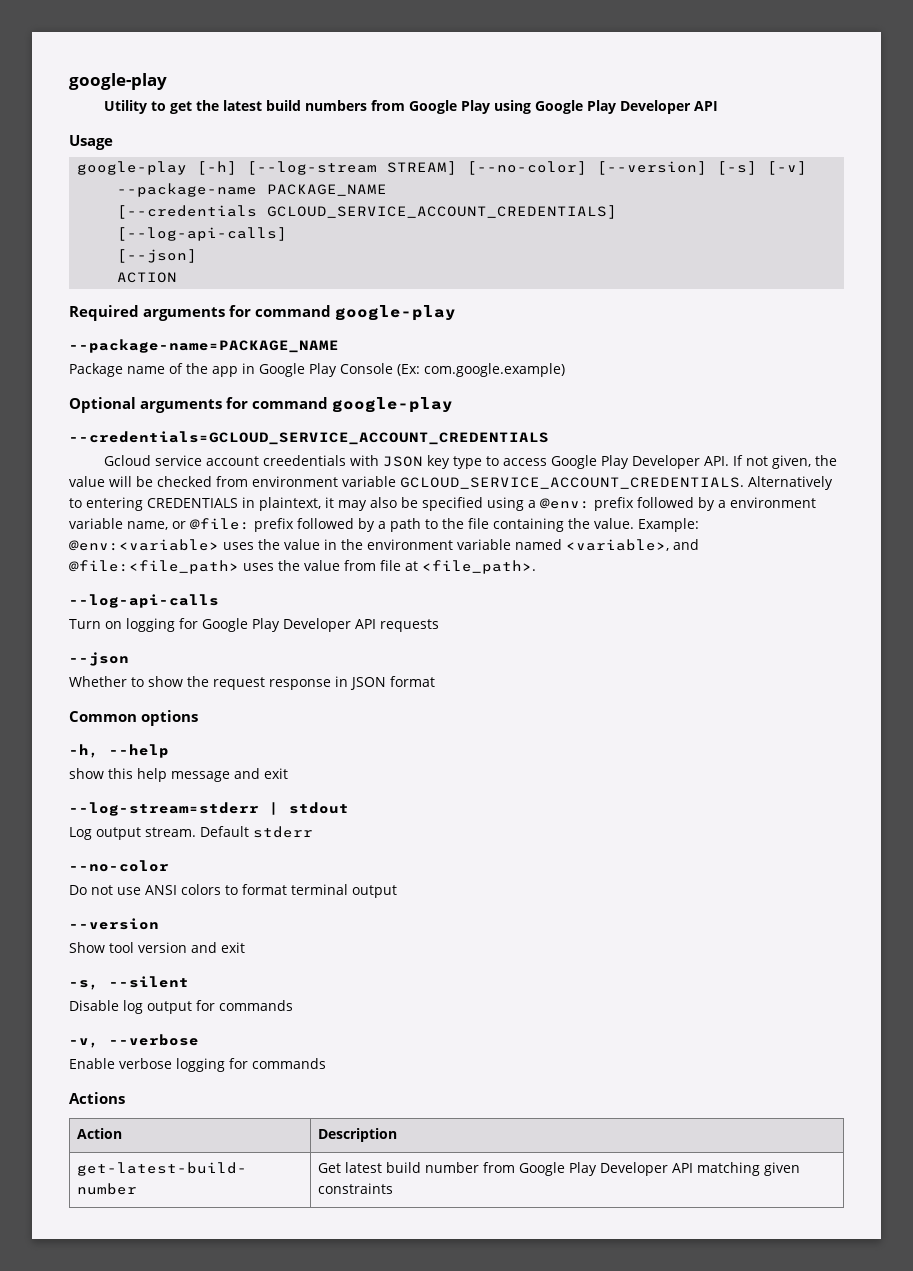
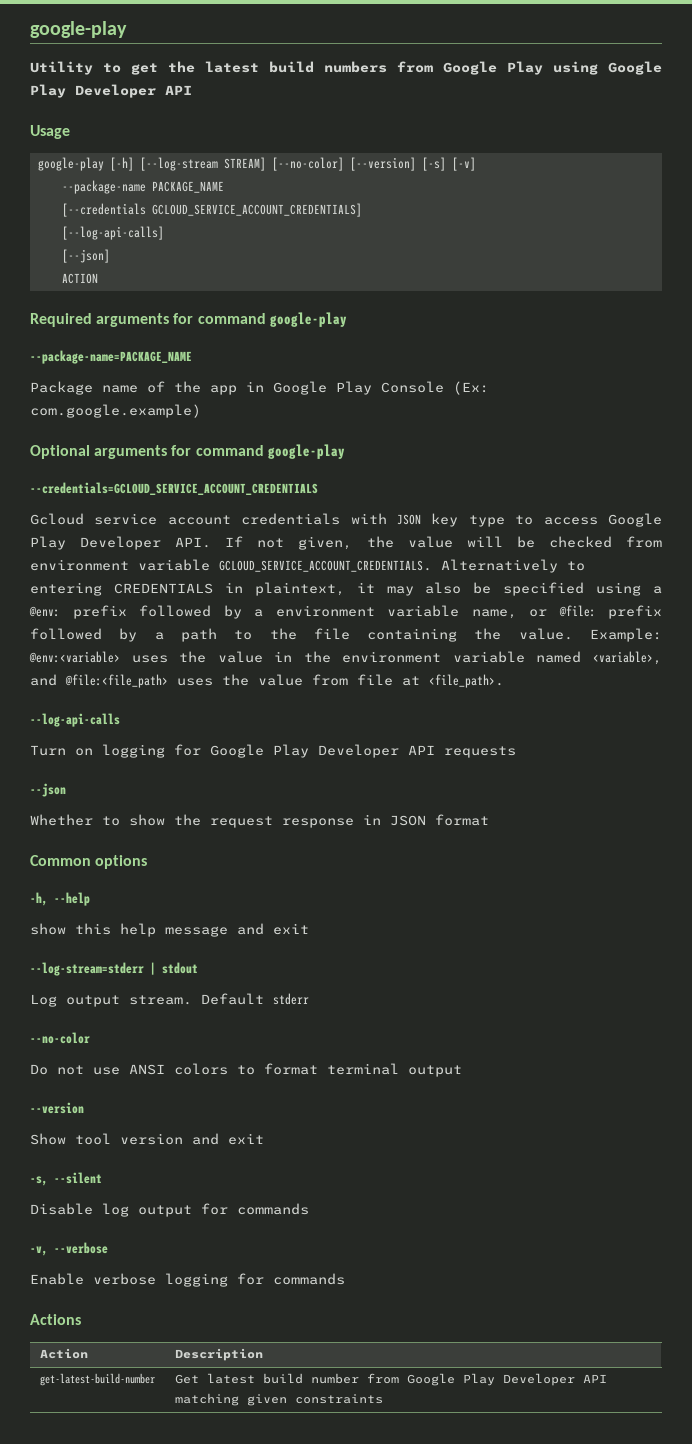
- Gcloud service account creedentials with JSON key type to access Google Play Developer API. If not given, the value will be checked from environment variable GCLOUD_SERVICE_ACCOUNT_CREDENTIALS.
+ Gcloud service account credentials with JSON key type to access Google Play Developer API. If not given, the value will be checked from environment variable GCLOUD_SERVICE_ACCOUNT_CREDENTIALS.

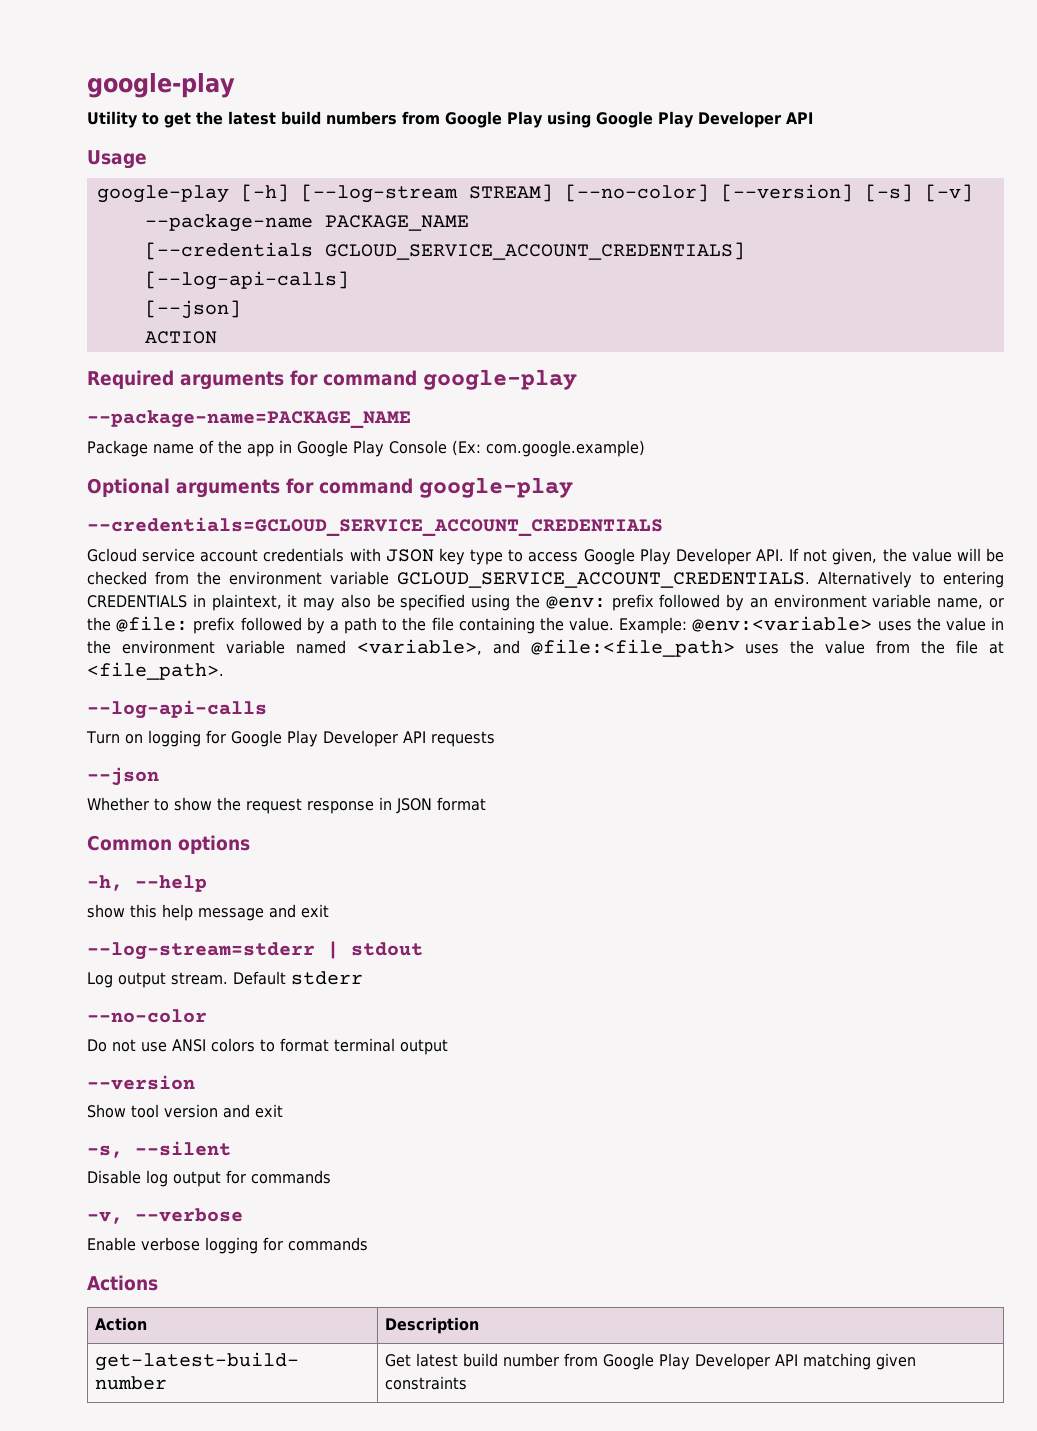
- Gcloud service account credentials with JSON key type to access Google Play Developer API. If not given, the value will be checked from environment variable GCLOUD_SERVICE_ACCOUNT_CREDENTIALS.
+ Gcloud service account credentials with JSON key type to access Google Play Developer API. If not given, the value will be checked from the environment variable GCLOUD_SERVICE_ACCOUNT_CREDENTIALS.
- Alternatively to entering CREDENTIALS in plaintext, it may also be specified using a @env: prefix followed by a environment variable name, or @file: prefix followed by a path to the file containing the value.
+ Alternatively to entering CREDENTIALS in plaintext, it may also be specified using the @env: prefix followed by an environment variable name, or the @file: prefix followed by a path to the file containing the value.
- Example: @env:<variable> uses the value in the environment variable named <variable>, and @file:<file_path> uses the value from file at <file_path>.
+ Example: @env:<variable> uses the value in the environment variable named <variable>, and @file:<file_path> uses the value from the file at <file_path>.

